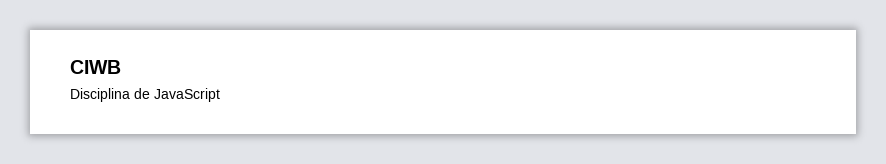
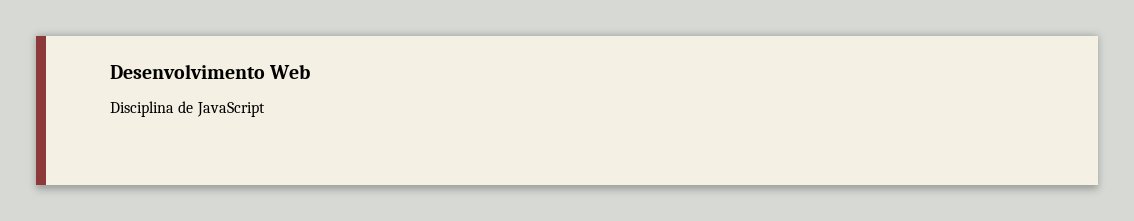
- CIWB
+ Desenvolvimento Web

